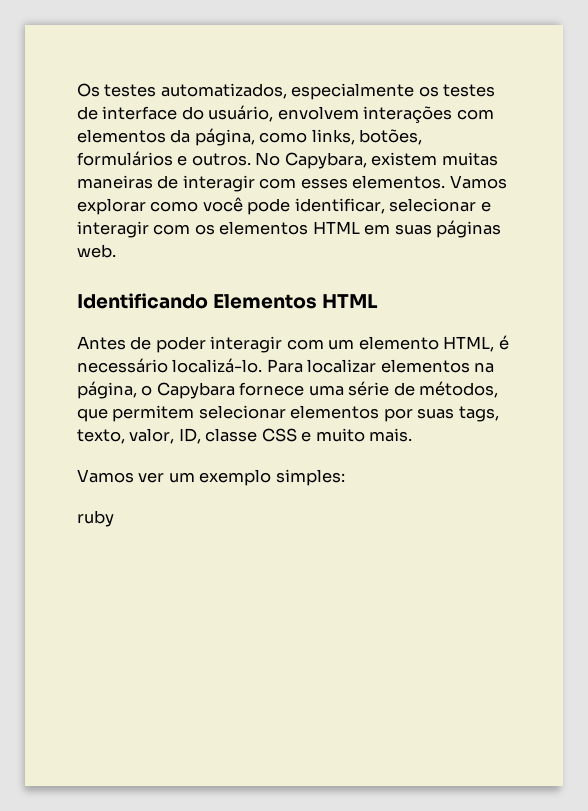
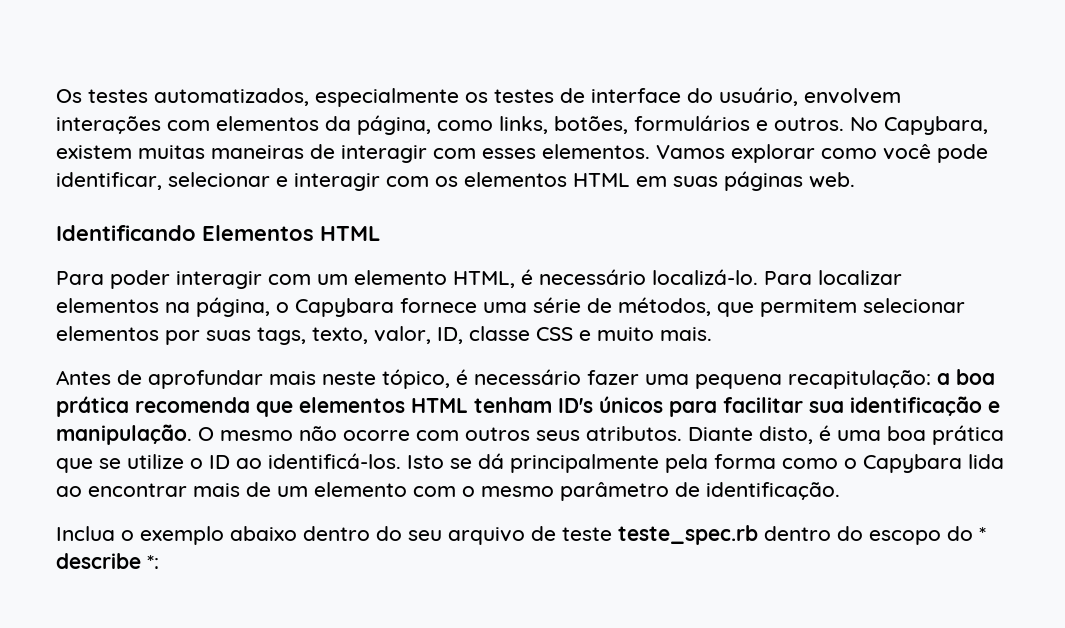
- Antes de poder interagir com um elemento HTML, é necessário localizá-lo.
+ Para poder interagir com um elemento HTML, é necessário localizá-lo.
- Vamos ver um exemplo simples:
- ruby
+ Antes de aprofundar mais neste tópico, é necessário fazer uma pequena recapitulação: a boa prática recomenda que elementos HTML tenham ID's únicos para facilitar sua identificação e manipulação. O mesmo não ocorre com outros seus atributos. Diante disto, é uma boa prática que se utilize o ID ao identificá-los. Isto se dá principalmente pela forma como o Capybara lida ao encontrar mais de um elemento com o mesmo parâmetro de identificação.
+ Inclua o exemplo abaixo dentro do seu arquivo de teste teste_spec.rb dentro do escopo do * describe *:

